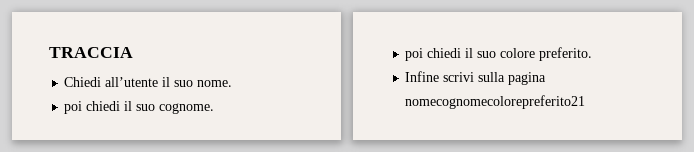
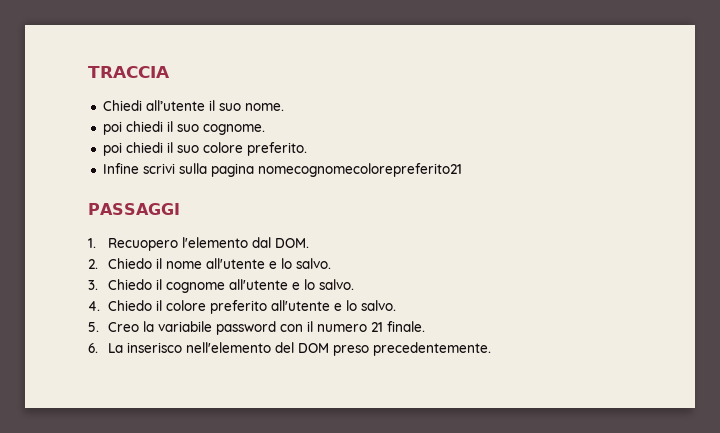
+ PASSAGGI
+ 1. Recuopero l'elemento dal DOM.
+ 2. Chiedo il nome all'utente e lo salvo.
+ 3. Chiedo il cognome all'utente e lo salvo.
+ 4. Chiedo il colore preferito all'utente e lo salvo.
+ 5. Creo la variabile password con il numero 21 finale.
+ 6. La inserisco nell'elemento del DOM preso precedentemente.

